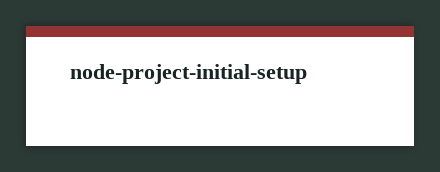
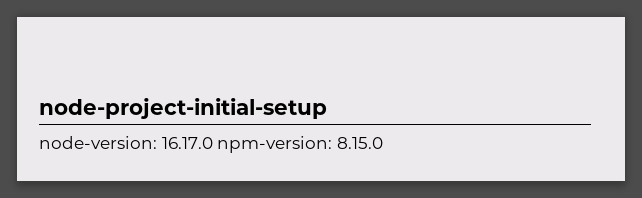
+ node-version: 16.17.0 npm-version: 8.15.0

